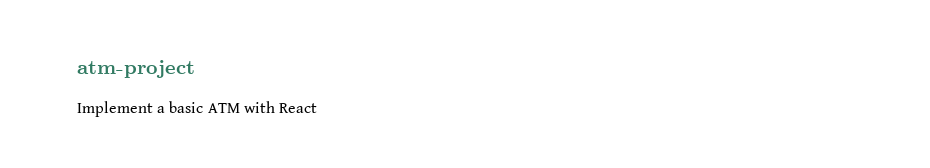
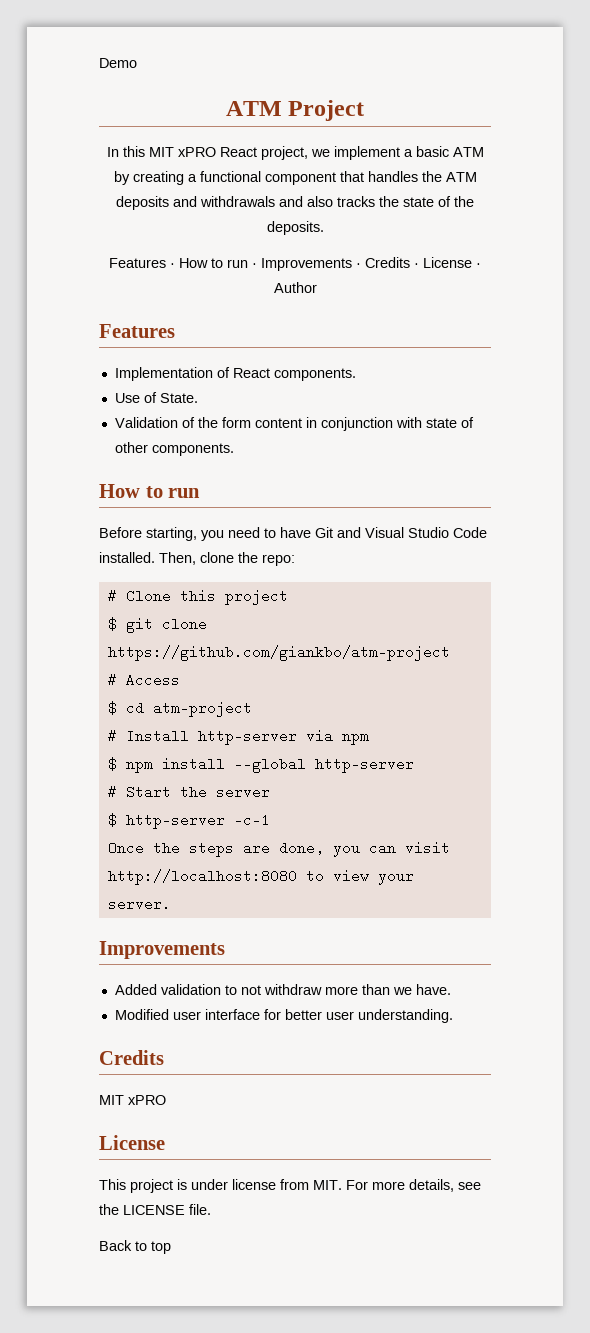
- atm-project
- Implement a basic ATM with React
+ Demo
+ ATM Project
+ In this MIT xPRO React project, we implement a basic ATM by creating a functional component that handles the ATM deposits and withdrawals and also tracks the state of the deposits.
+ Features · How to run · Improvements · Credits · License · Author
+ Features
+ Implementation of React components.
+ Use of State.
+ Validation of the form content in conjunction with state of other components.
+ How to run
+ Before starting, you need to have Git and Visual Studio Code installed. Then, clone the repo:
+ # Clone this project
+ $ git clone https://github.com/giankbo/atm-project
+ # Access
+ $ cd atm-project
+ # Install http-server via npm
+ $ npm install --global http-server
+ # Start the server
+ $ http-server -c-1
+ Once the steps are done, you can visit http://localhost:8080 to view your server.
+ Improvements
+ Added validation to not withdraw more than we have.
+ Modified user interface for better user understanding.
+ Credits
+ MIT xPRO
+ License
+ This project is under license from MIT. For more details, see the LICENSE file.
+ Back to top

